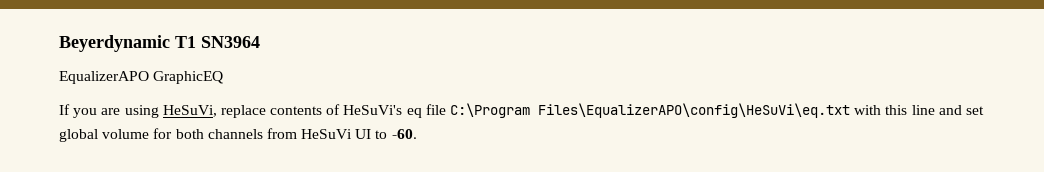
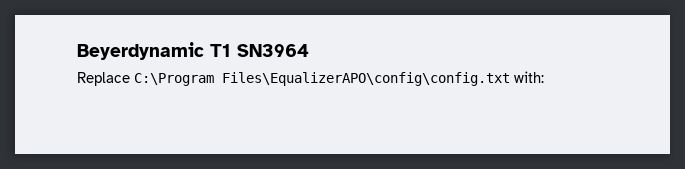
- EqualizerAPO GraphicEQ
- If you are using HeSuVi, replace contents of HeSuVi's eq file C:\Program Files\EqualizerAPO\config\HeSuVi\eq.txt with this line and set global volume for both channels from HeSuVi UI to -60.
+ Replace C:\Program Files\EqualizerAPO\config\config.txt with:

